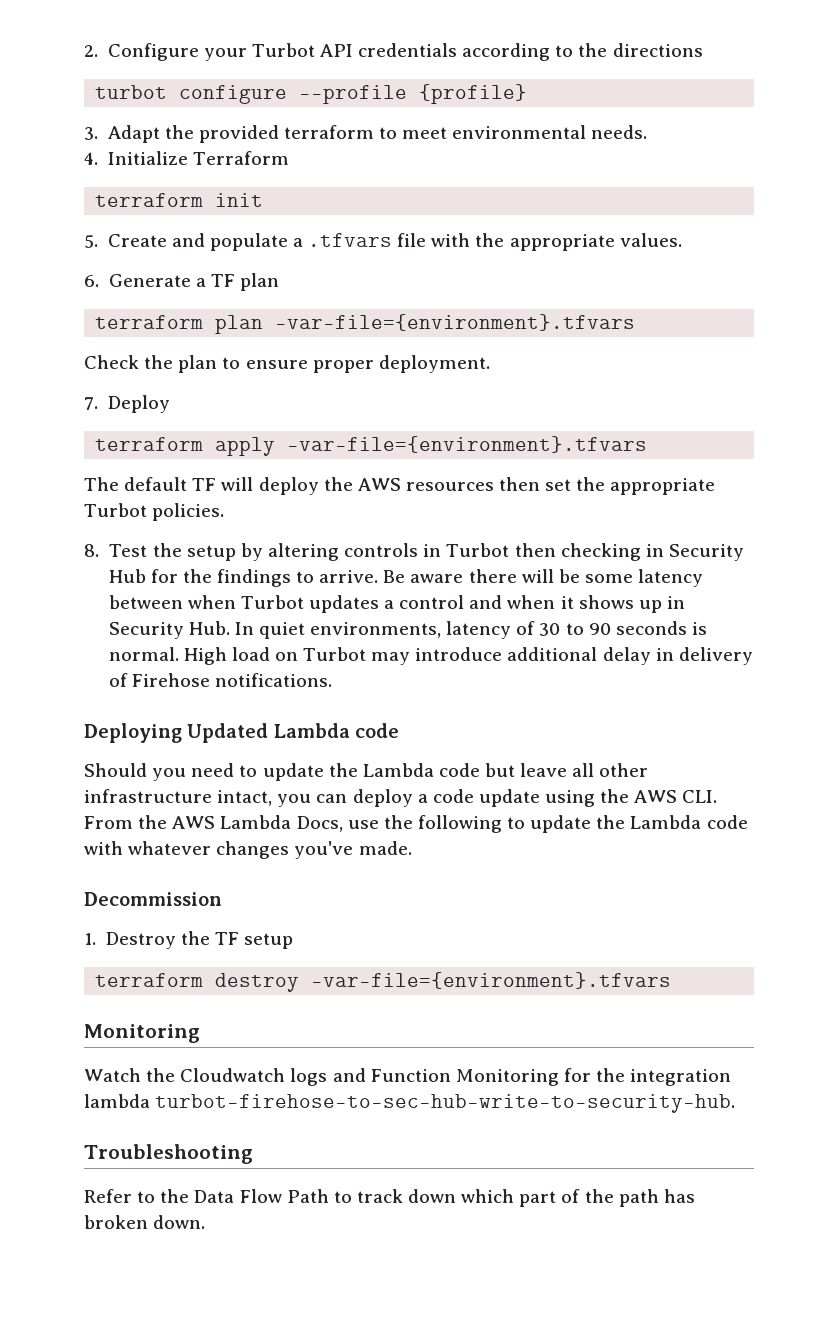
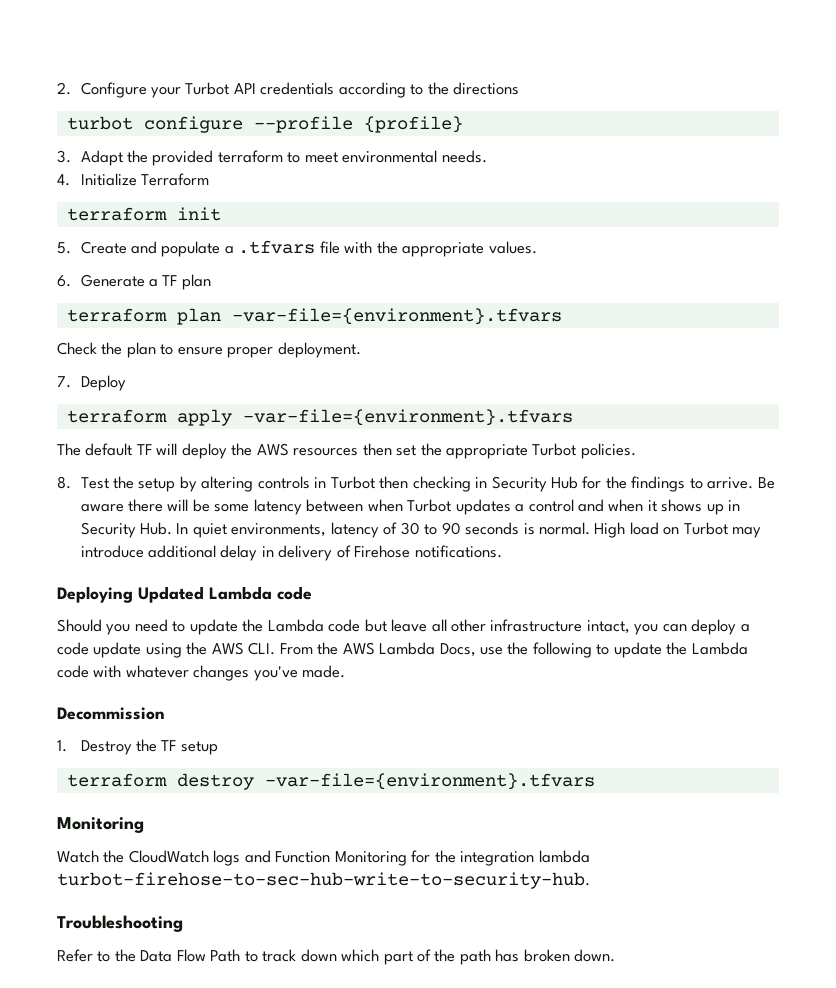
- Watch the Cloudwatch logs and Function Monitoring for the integration lambda turbot-firehose-to-sec-hub-write-to-security-hub.
+ Watch the CloudWatch logs and Function Monitoring for the integration lambda turbot-firehose-to-sec-hub-write-to-security-hub.

